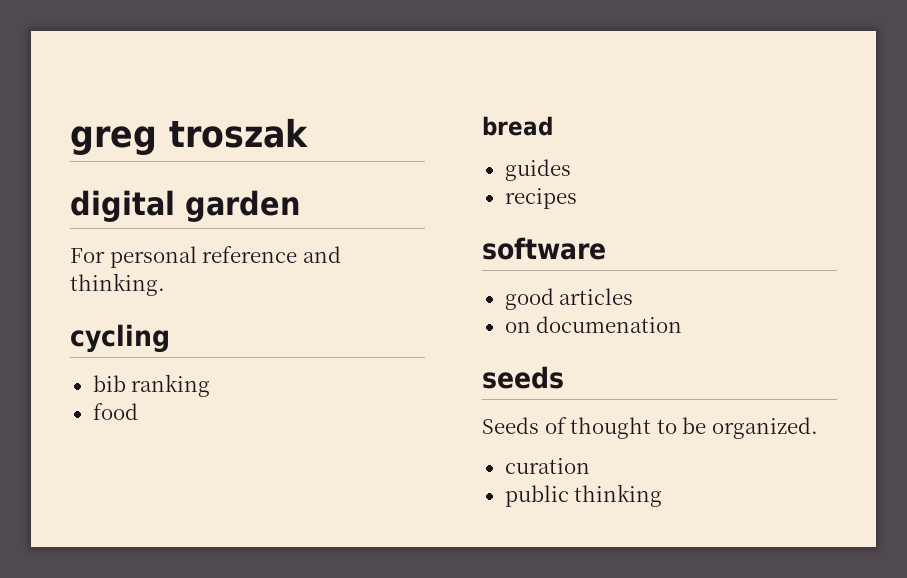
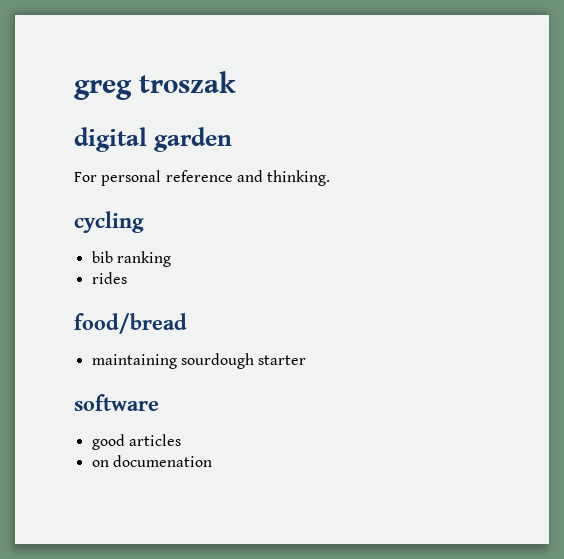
- food
- bread
- guides
- recipes
+ rides
+ food/bread
+ maintaining sourdough starter
- seeds
- Seeds of thought to be organized.
- curation
- public thinking

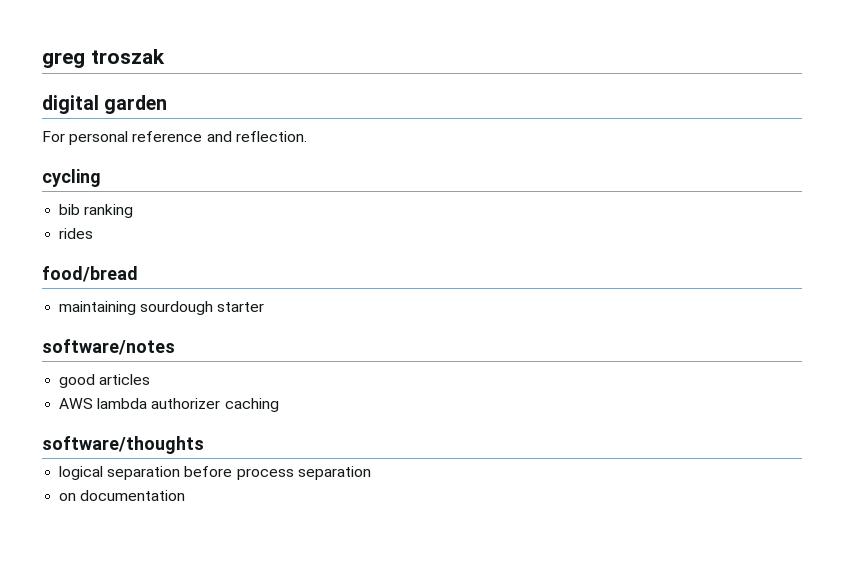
- For personal reference and thinking.
+ For personal reference and reflection.
- software
+ software/notes
+ AWS lambda authorizer caching
+ software/thoughts
+ logical separation before process separation
- on documenation
+ on documentation

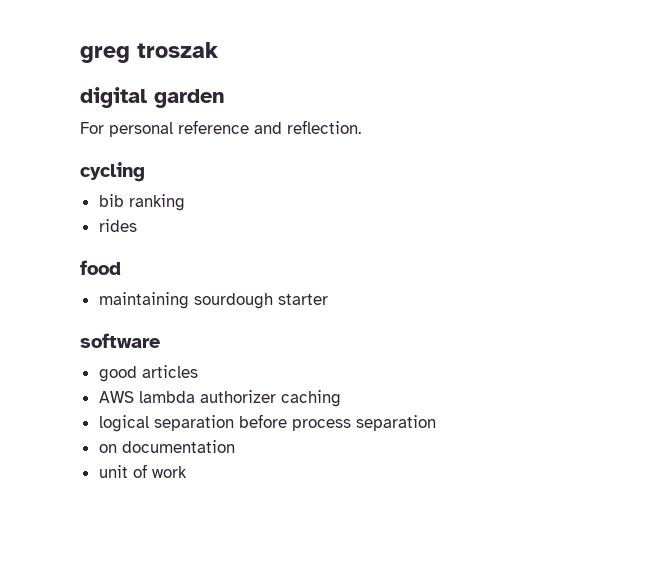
- food/bread
+ food
- software/notes
+ software
- software/thoughts
+ unit of work

